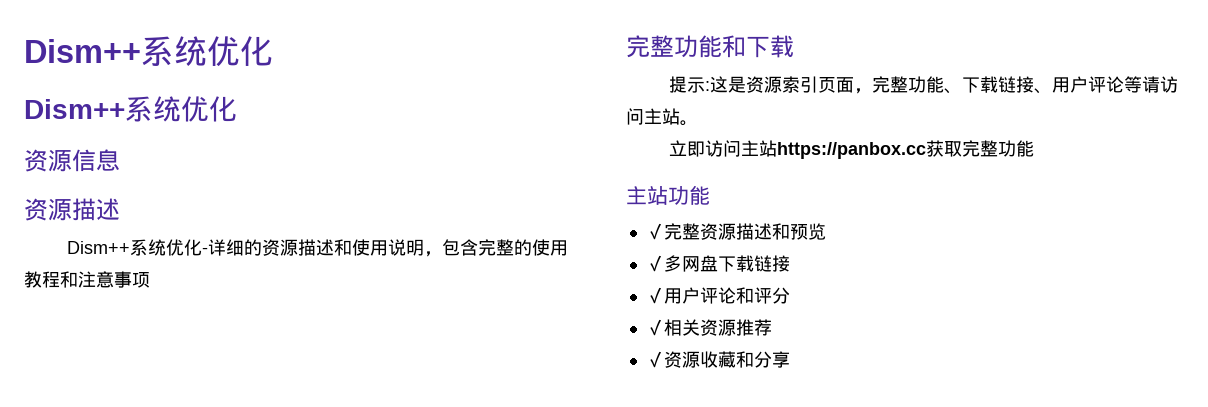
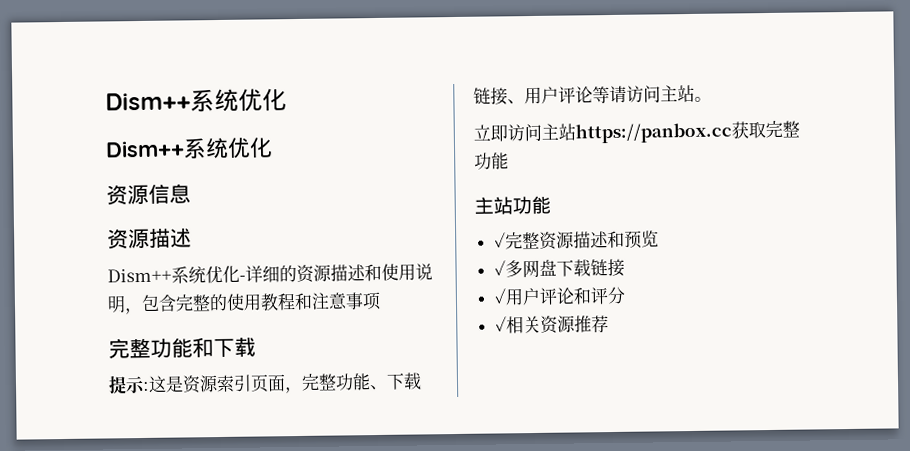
- ✓资源收藏和分享

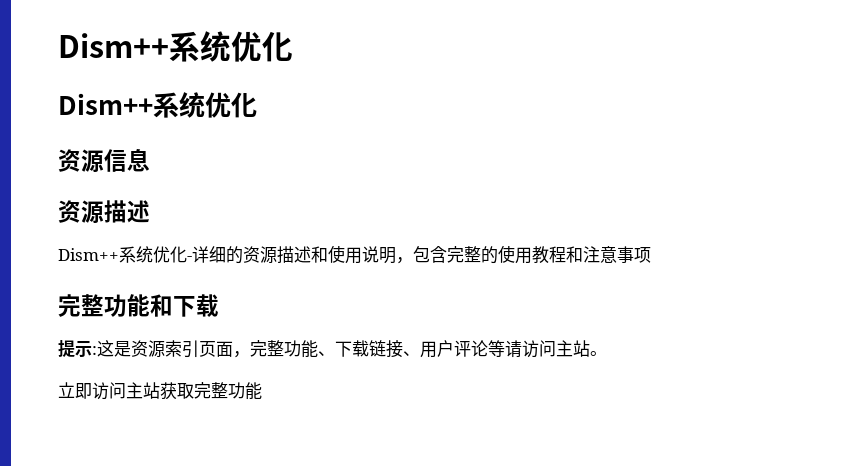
- 立即访问主站https://panbox.cc获取完整功能
+ 立即访问主站获取完整功能
- 主站功能
- ✓完整资源描述和预览
- ✓多网盘下载链接
- ✓用户评论和评分
- ✓相关资源推荐

